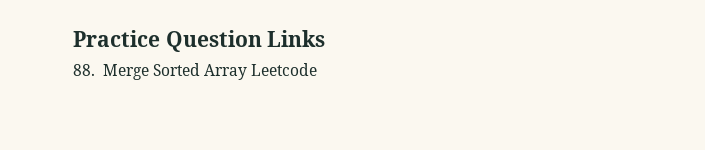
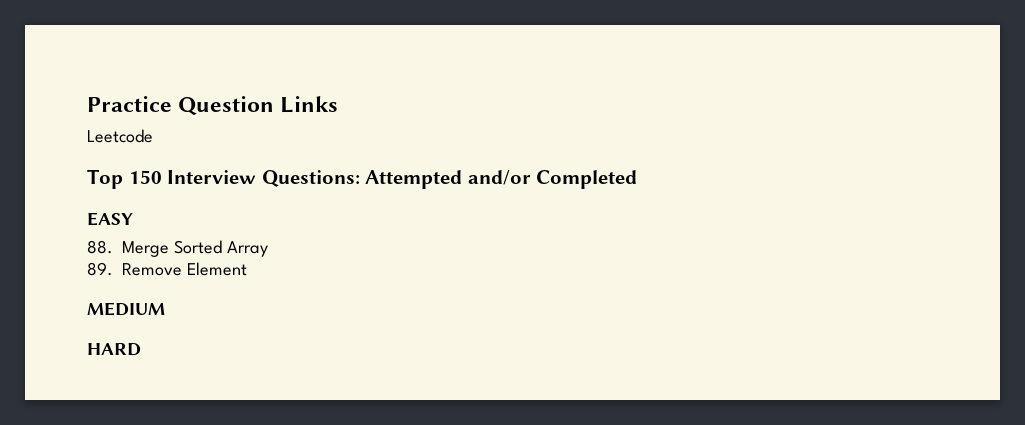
+ Leetcode
+ Top 150 Interview Questions: Attempted and/or Completed
+ EASY
- 88. Merge Sorted Array Leetcode
+ 88. Merge Sorted Array
+ 89. Remove Element
+ MEDIUM
+ HARD

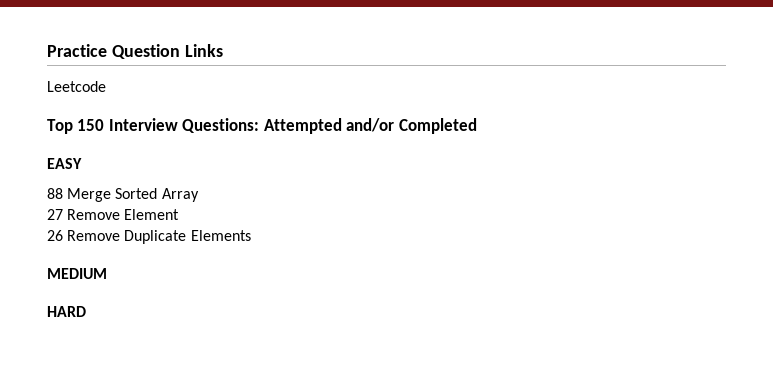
- 88. Merge Sorted Array
+ 88 Merge Sorted Array
- 89. Remove Element
+ 27 Remove Element
+ 26 Remove Duplicate Elements

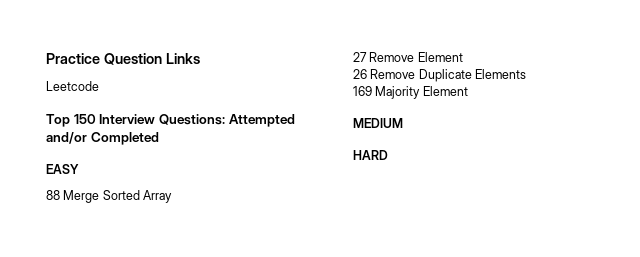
+ 169 Majority Element

